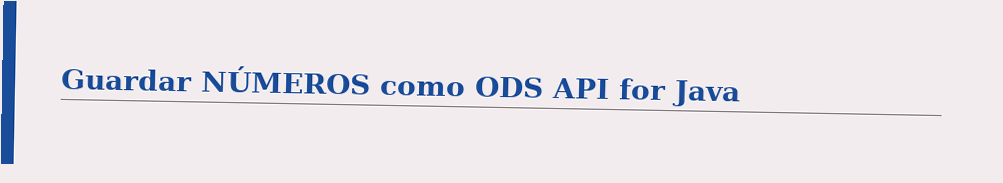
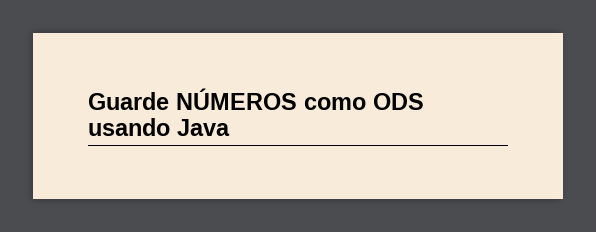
- Guardar NÚMEROS como ODS API for Java
+ Guarde NÚMEROS como ODS usando Java

